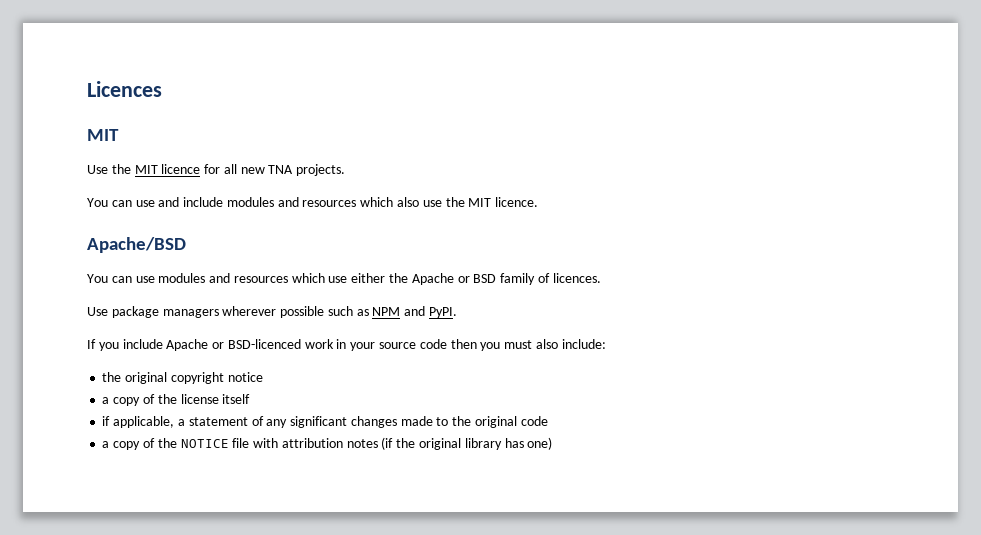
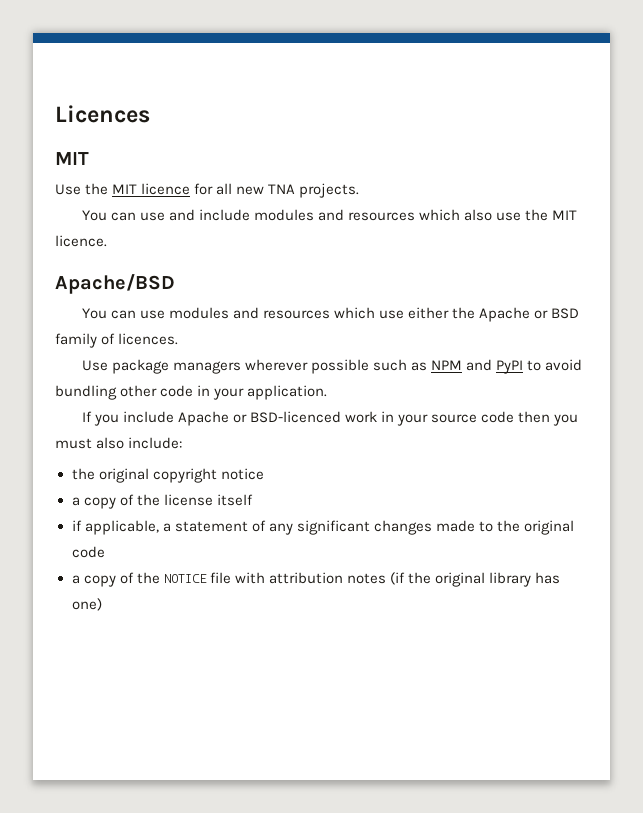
- Use package managers wherever possible such as NPM and PyPI.
+ Use package managers wherever possible such as NPM and PyPI to avoid bundling other code in your application.

